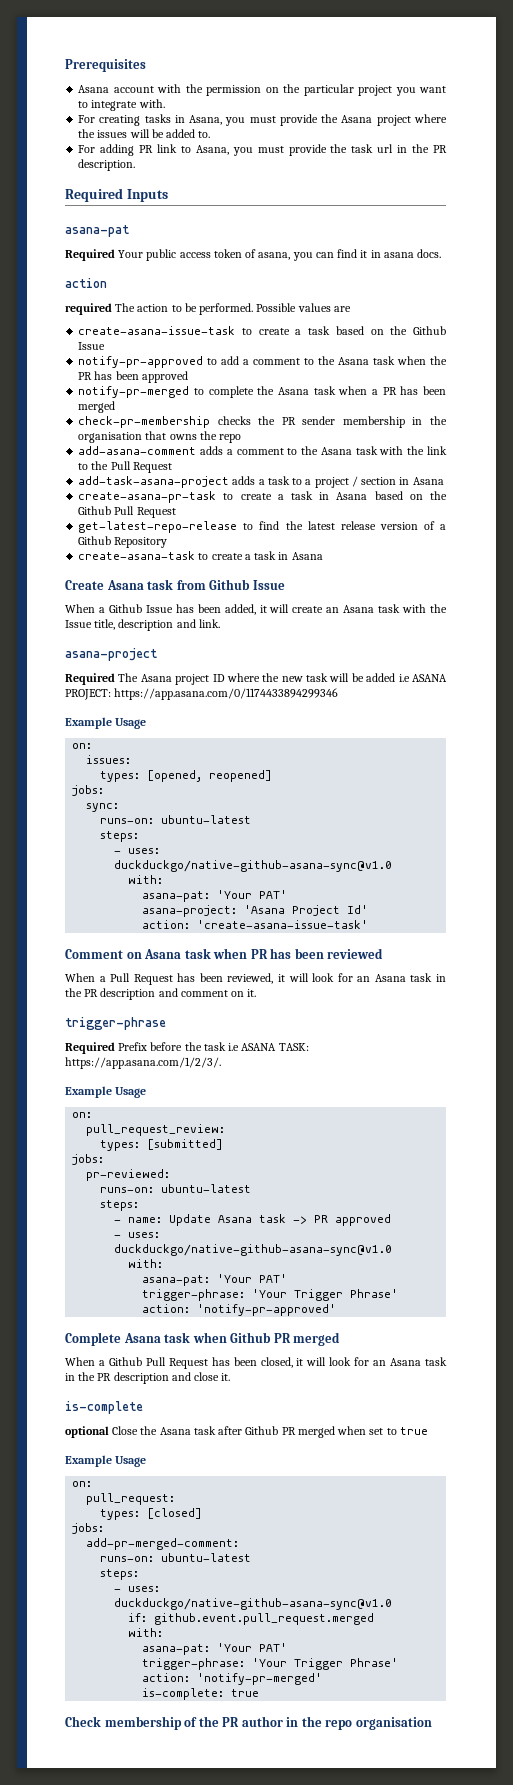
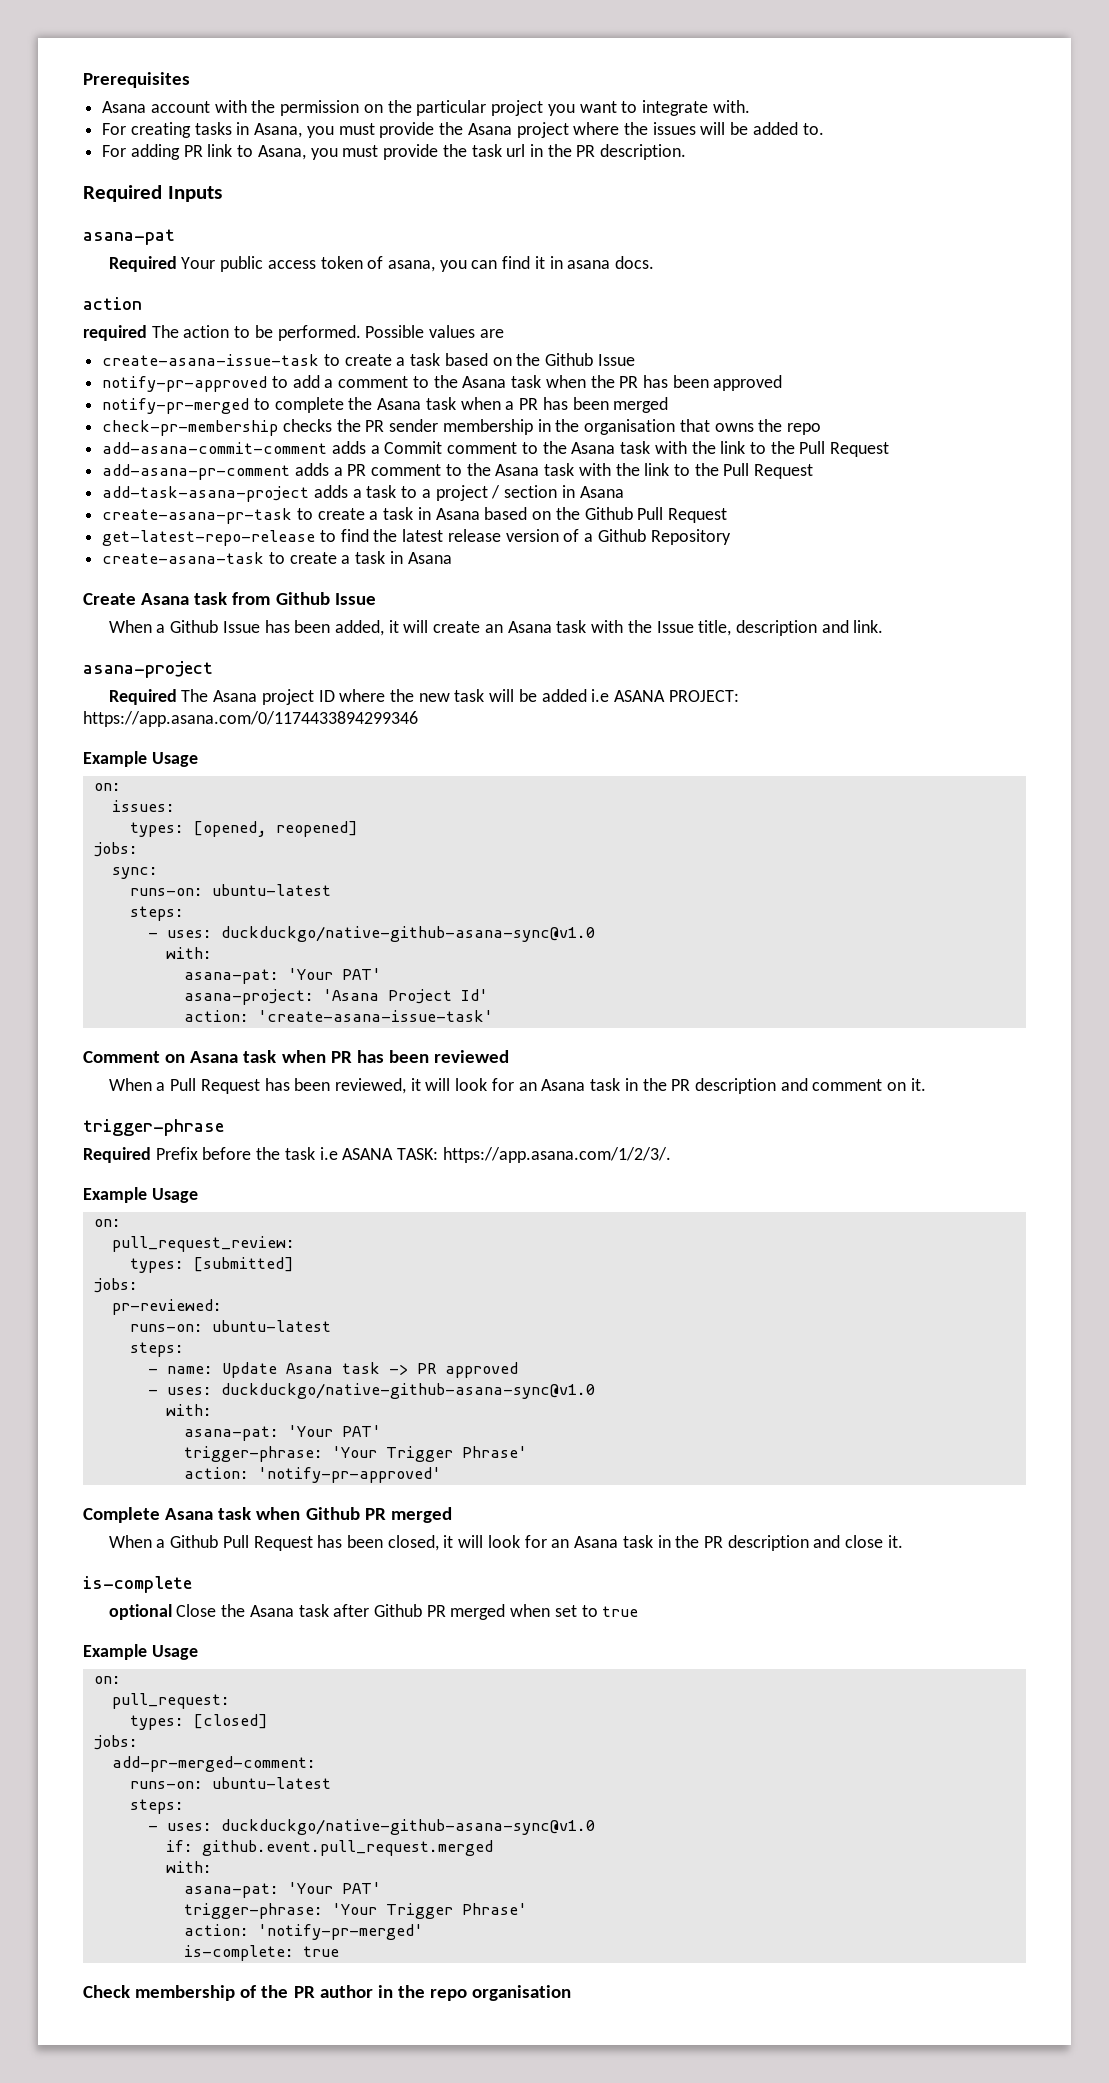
- add-asana-comment adds a comment to the Asana task with the link to the Pull Request
+ add-asana-commit-comment adds a Commit comment to the Asana task with the link to the Pull Request
+ add-asana-pr-comment adds a PR comment to the Asana task with the link to the Pull Request

